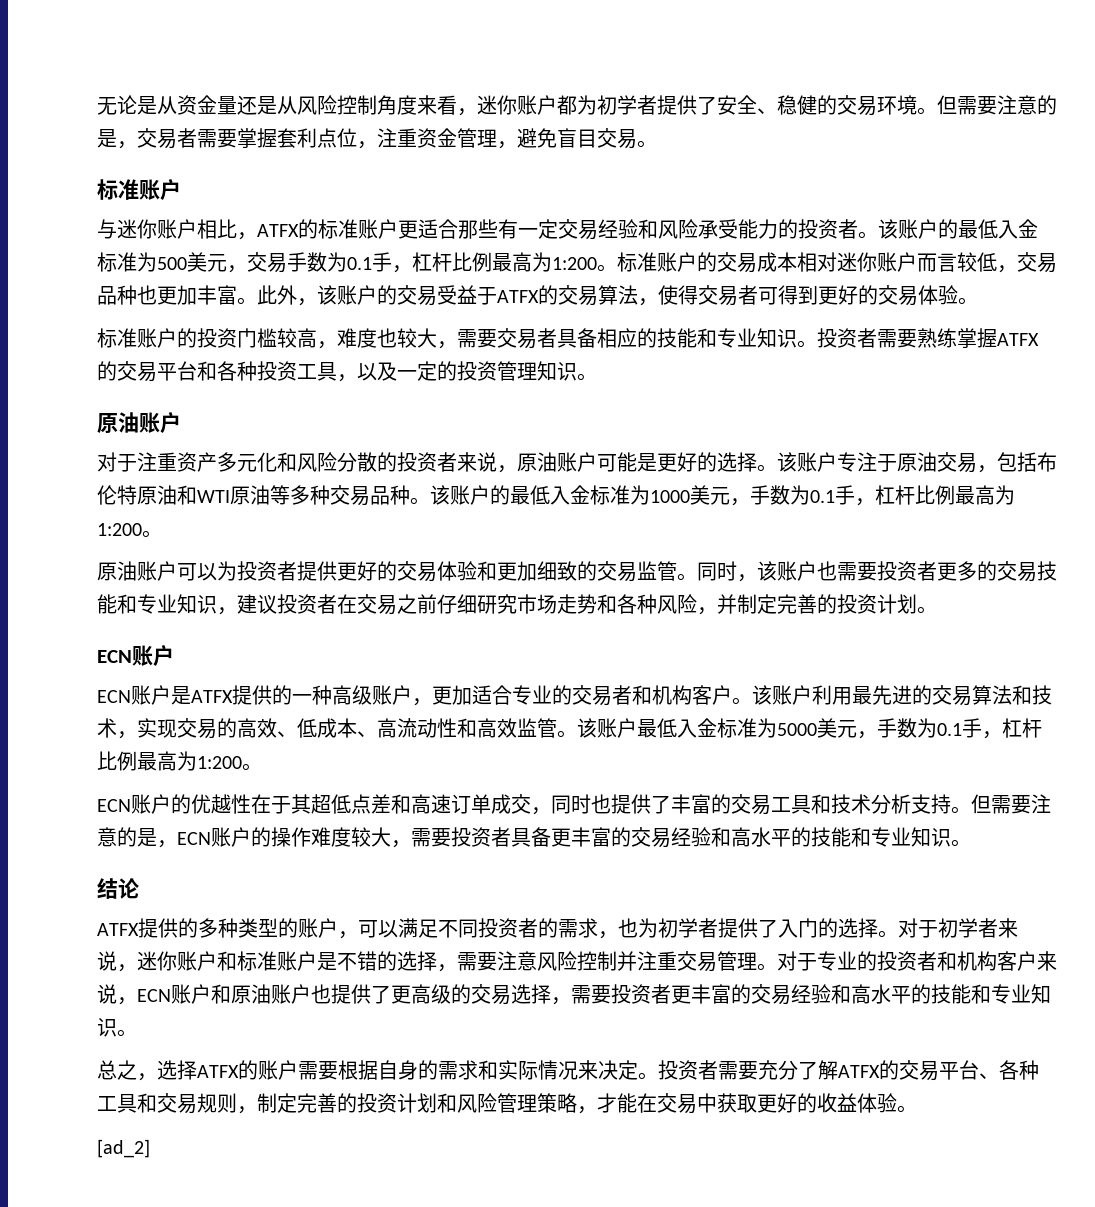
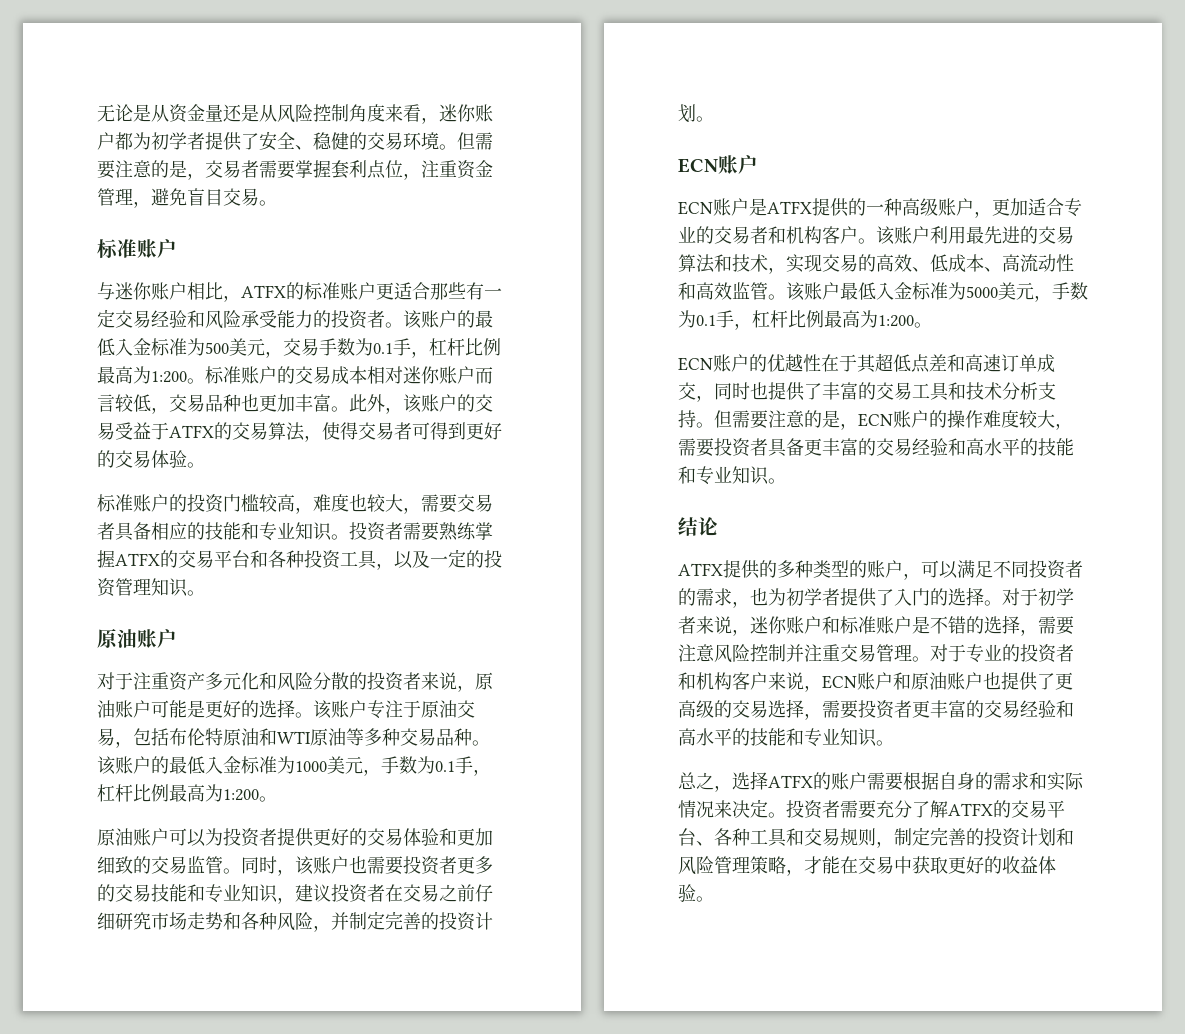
- [ad_2]

